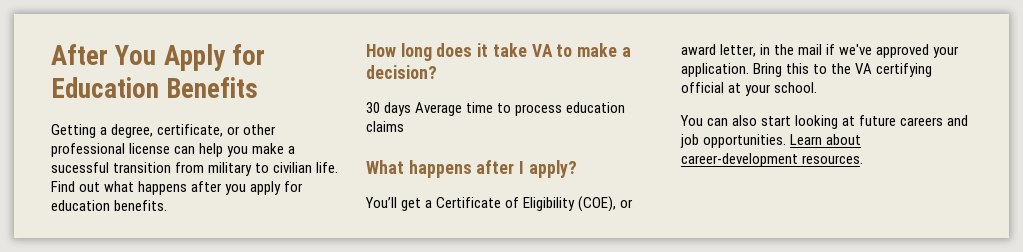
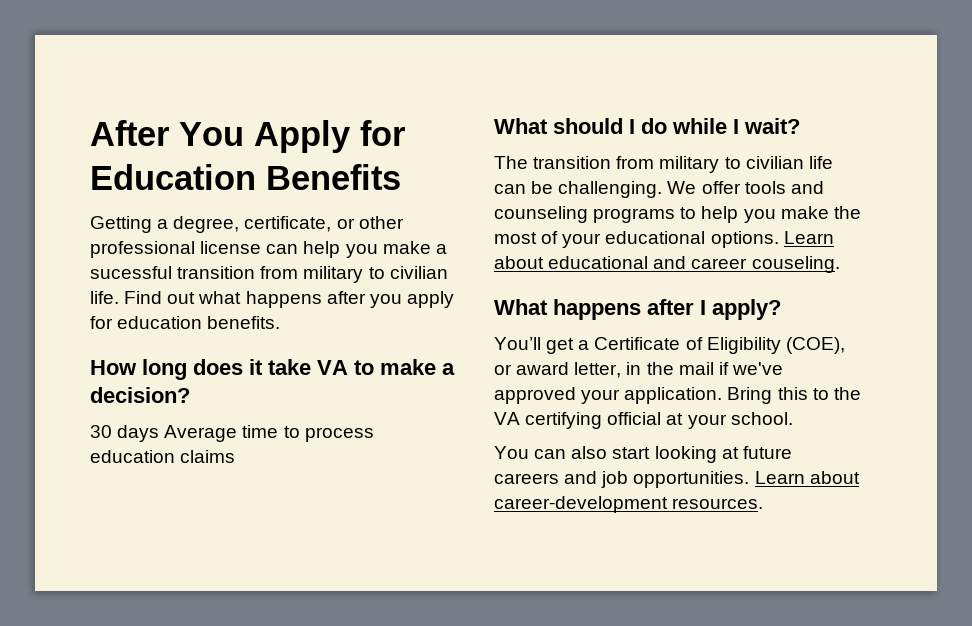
+ What should I do while I wait?
+ The transition from military to civilian life can be challenging. We offer tools and counseling programs to help you make the most of your educational options. Learn about educational and career couseling.

